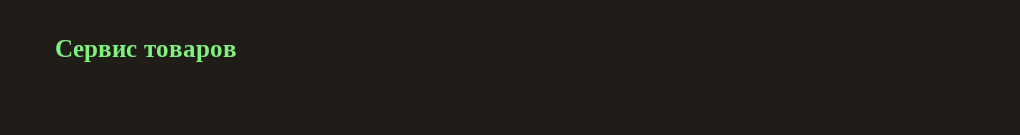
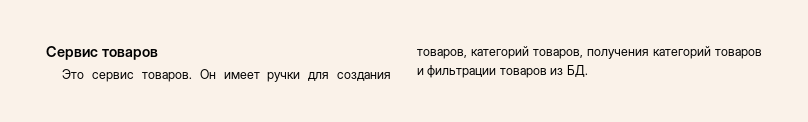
+ Это сервис товаров. Он имеет ручки для создания товаров, категорий товаров, получения категорий товаров и фильтрации товаров из БД.

